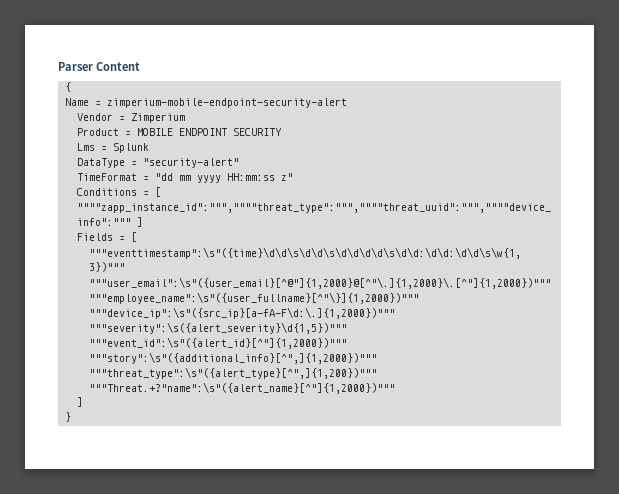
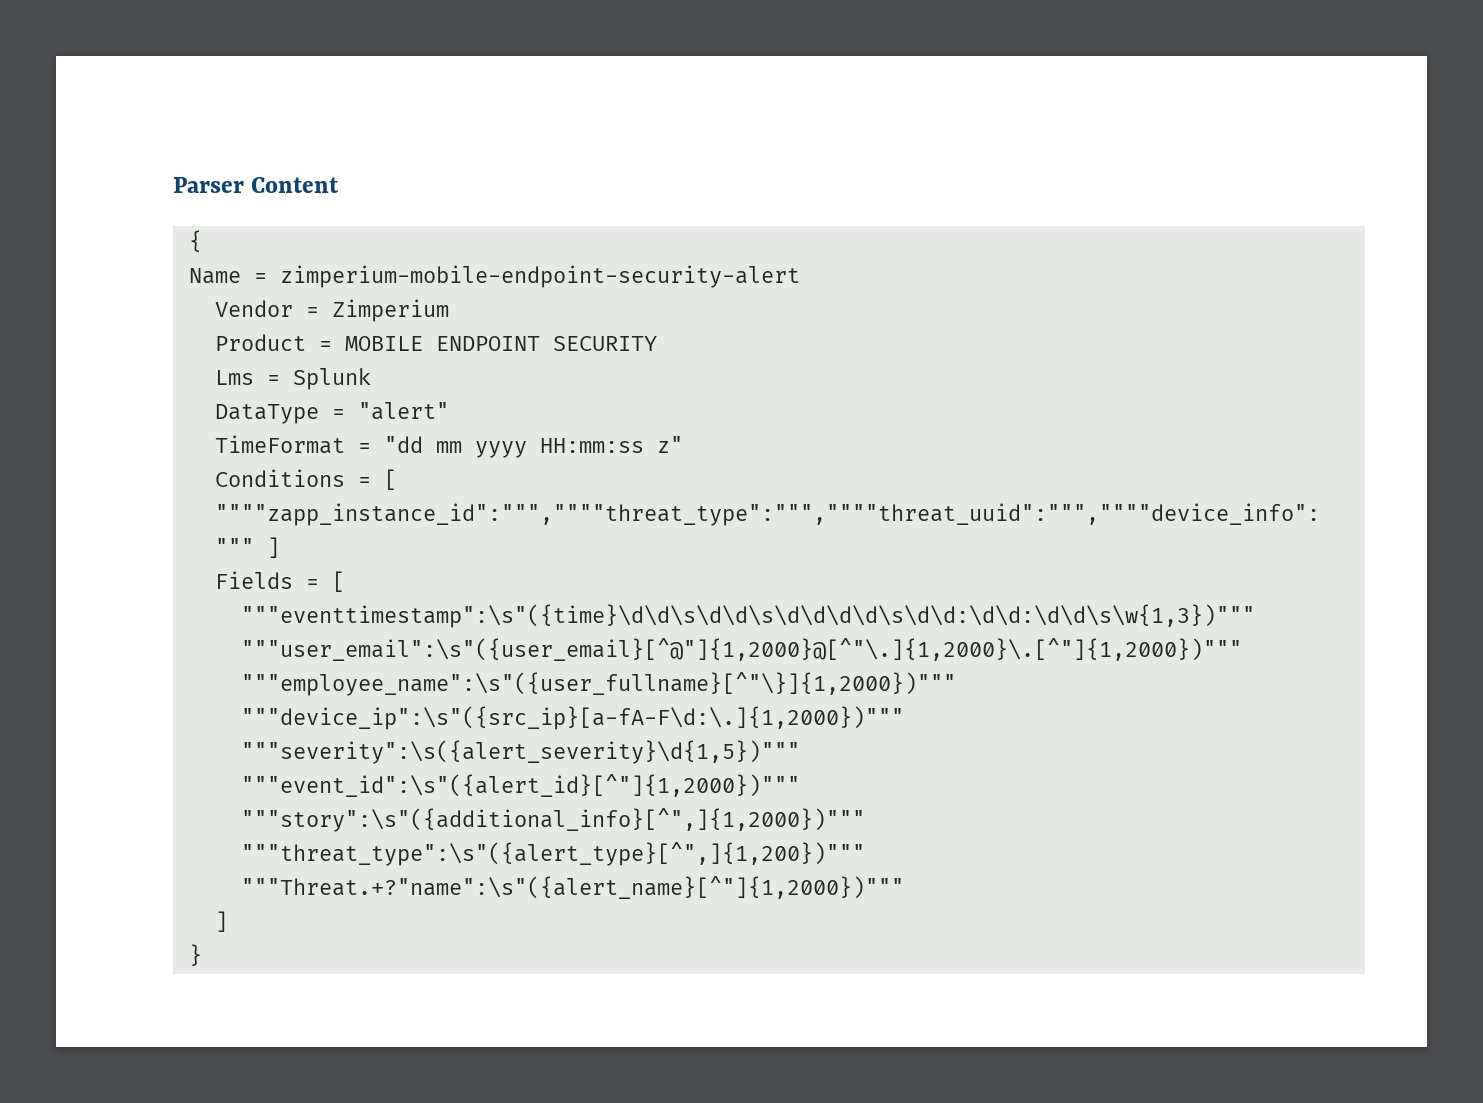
- DataType = "security-alert"
+ DataType = "alert"

